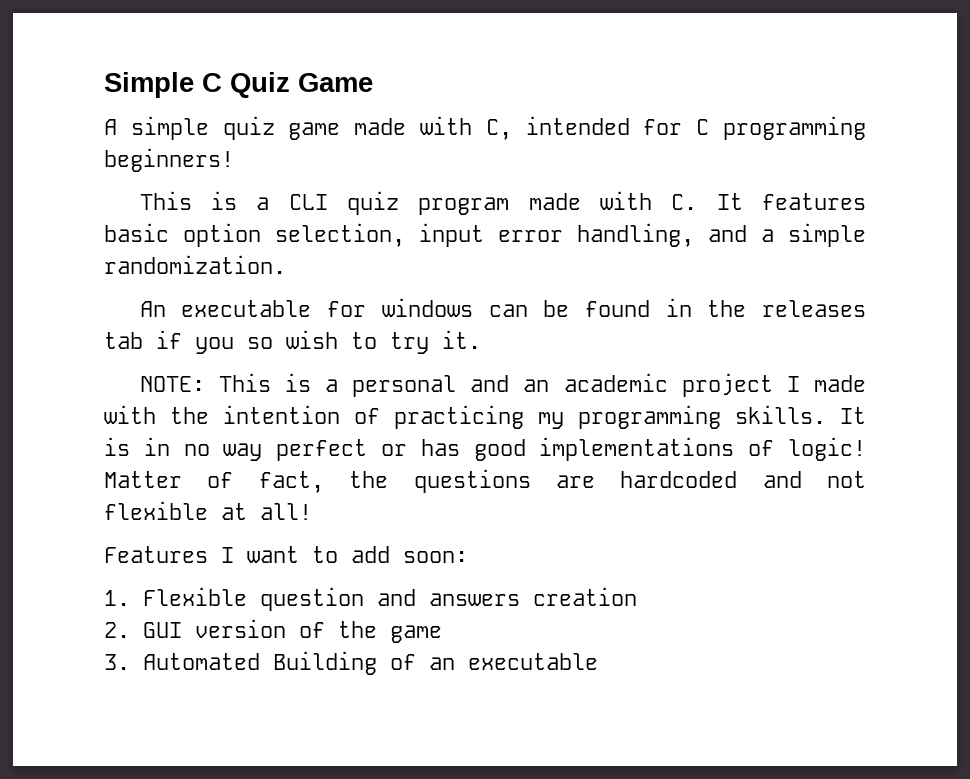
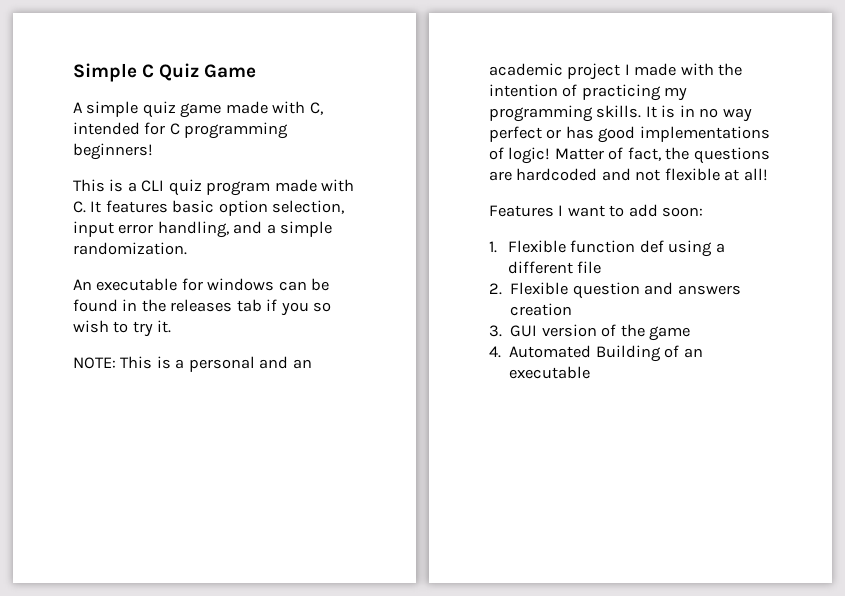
- 1. Flexible question and answers creation
+ 1. Flexible function def using a different file
+ 2. Flexible question and answers creation
- 2. GUI version of the game
+ 3. GUI version of the game
- 3. Automated Building of an executable
+ 4. Automated Building of an executable

